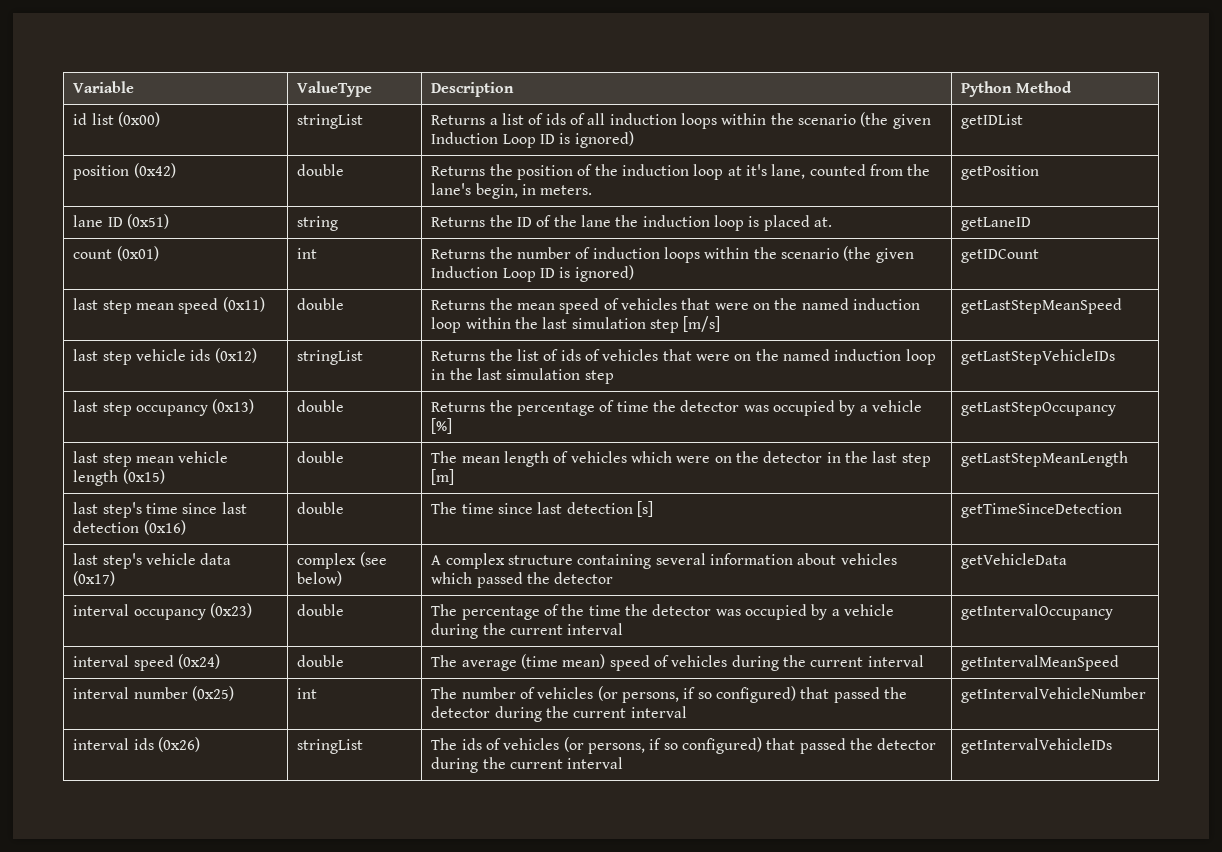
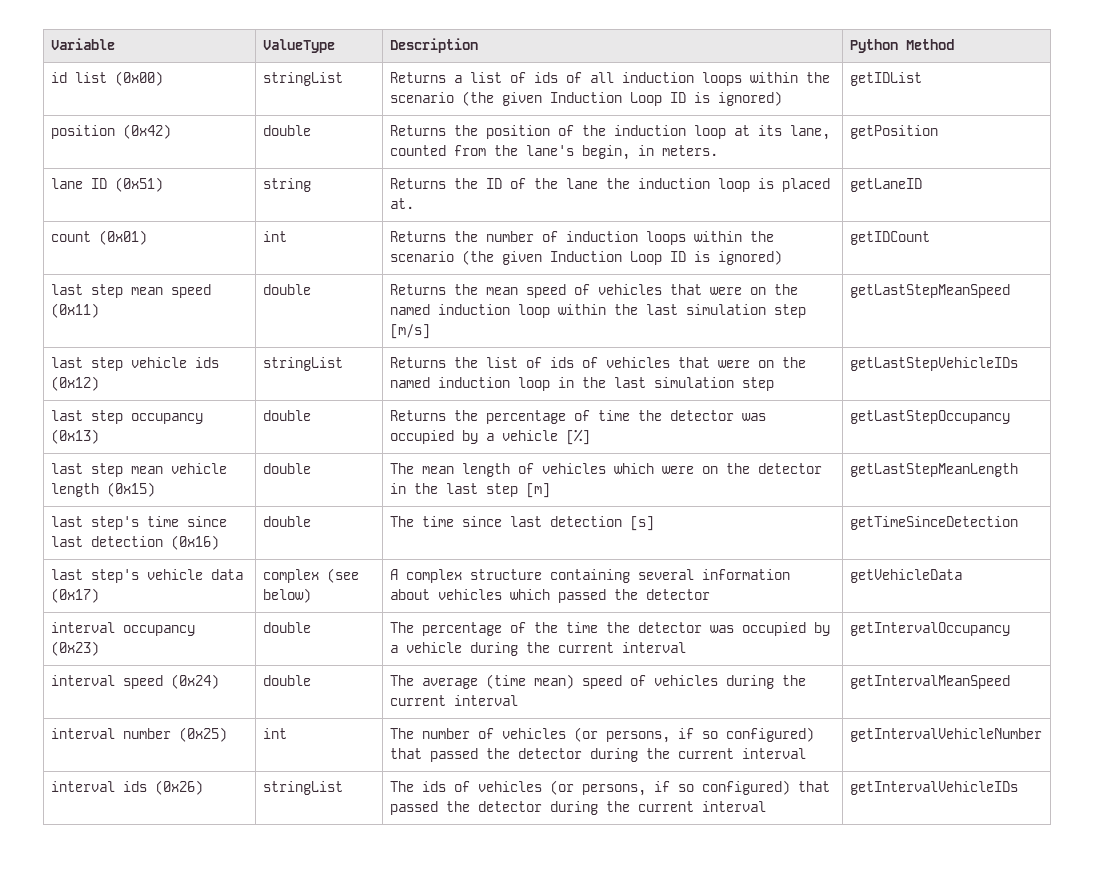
- position (0x42) | double | Returns the position of the induction loop at it's lane, counted from the lane's begin, in meters. | getPosition
+ position (0x42) | double | Returns the position of the induction loop at its lane, counted from the lane's begin, in meters. | getPosition

